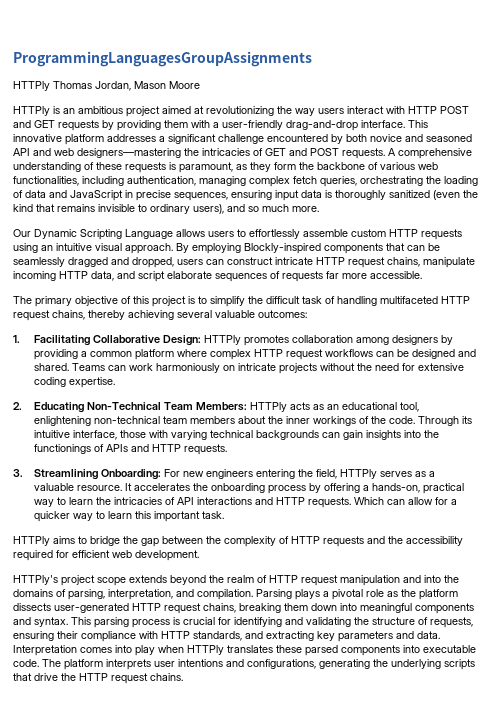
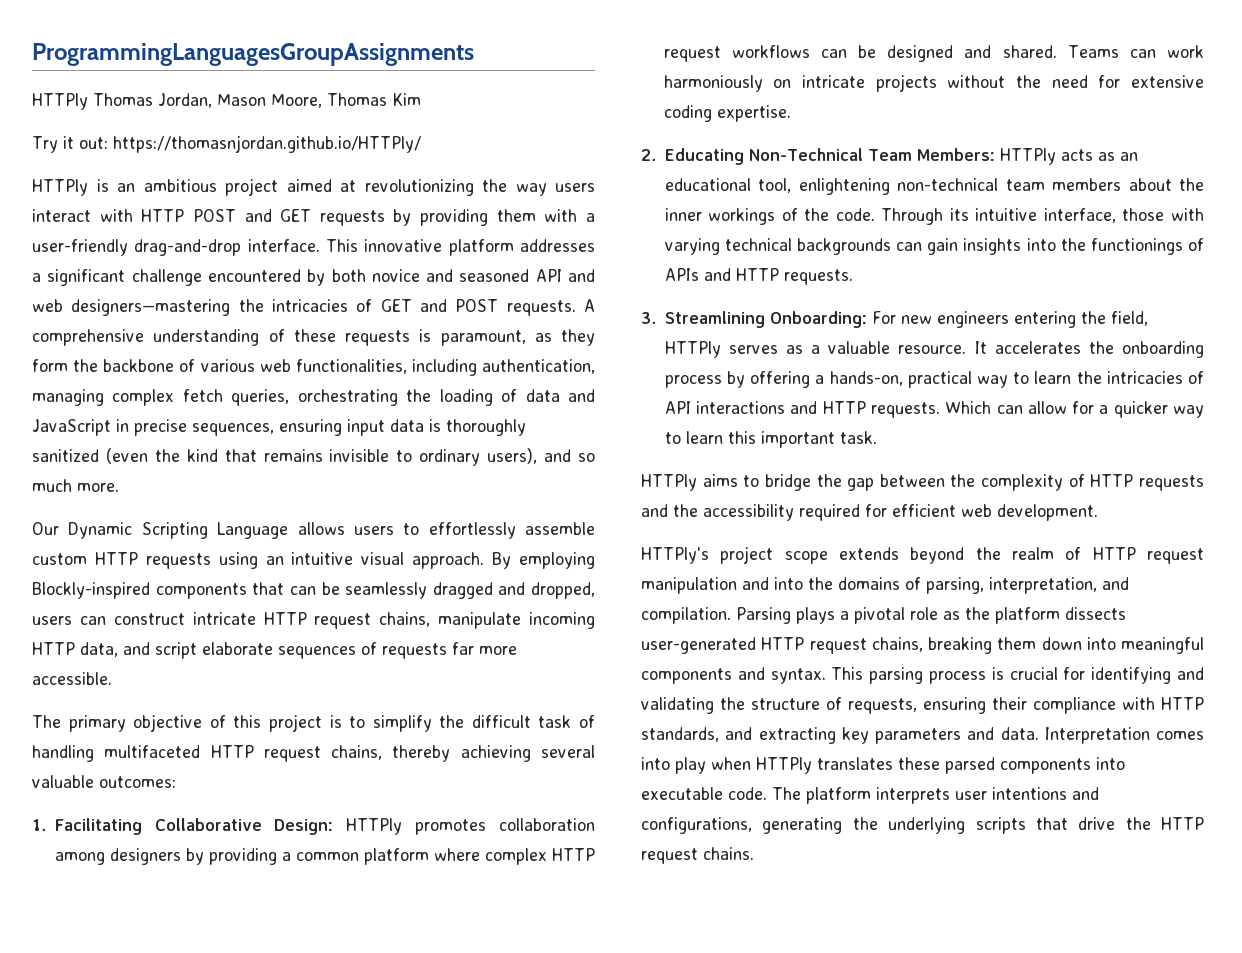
- HTTPly Thomas Jordan, Mason Moore
+ HTTPly Thomas Jordan, Mason Moore, Thomas Kim
+ Try it out: https://thomasnjordan.github.io/HTTPly/

